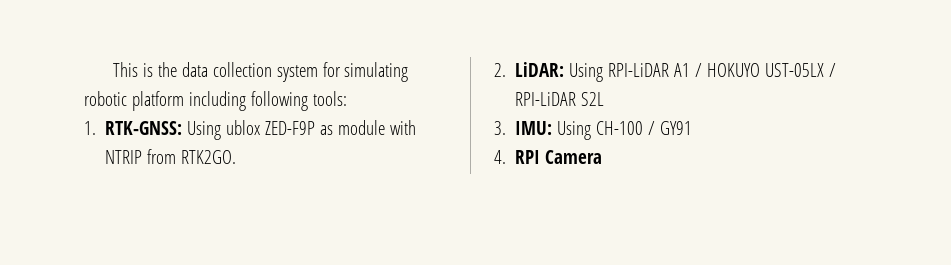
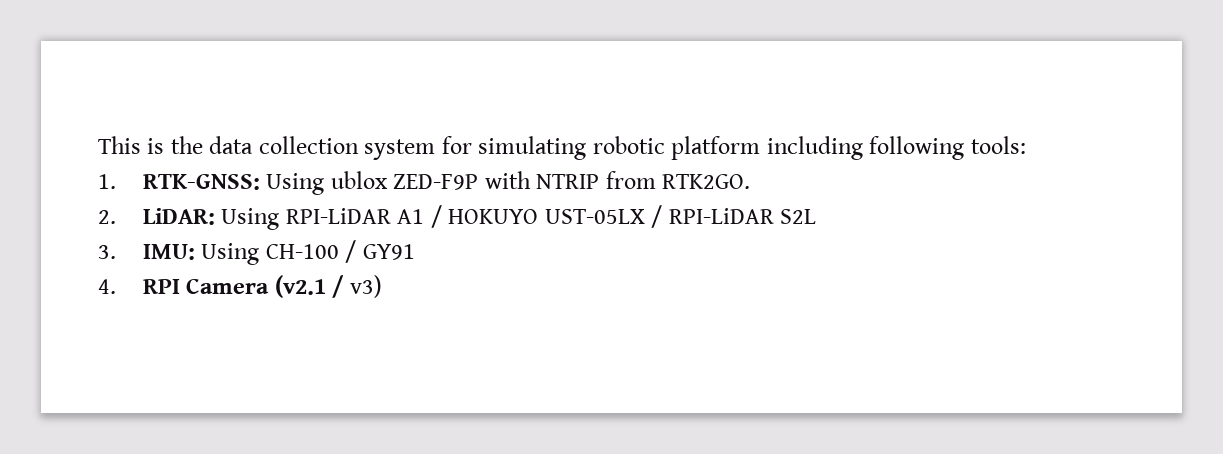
- 1. RTK-GNSS: Using ublox ZED-F9P as module with NTRIP from RTK2GO.
+ 1. RTK-GNSS: Using ublox ZED-F9P with NTRIP from RTK2GO.
- 4. RPI Camera
+ 4. RPI Camera (v2.1 / v3)

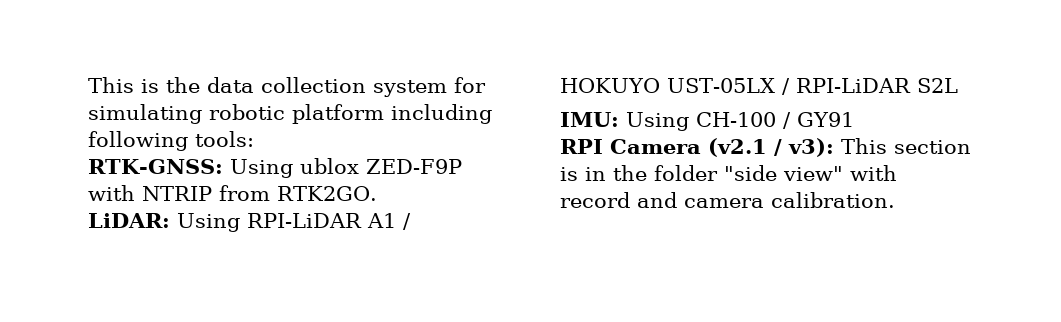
- 1. RTK-GNSS: Using ublox ZED-F9P with NTRIP from RTK2GO.
+ RTK-GNSS: Using ublox ZED-F9P with NTRIP from RTK2GO.
- 2. LiDAR: Using RPI-LiDAR A1 / HOKUYO UST-05LX / RPI-LiDAR S2L
+ LiDAR: Using RPI-LiDAR A1 / HOKUYO UST-05LX / RPI-LiDAR S2L
- 3. IMU: Using CH-100 / GY91
+ IMU: Using CH-100 / GY91
- 4. RPI Camera (v2.1 / v3)
+ RPI Camera (v2.1 / v3): This section is in the folder "side view" with record and camera calibration.

